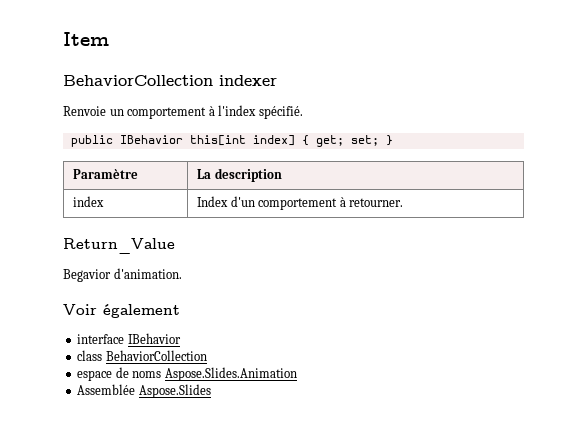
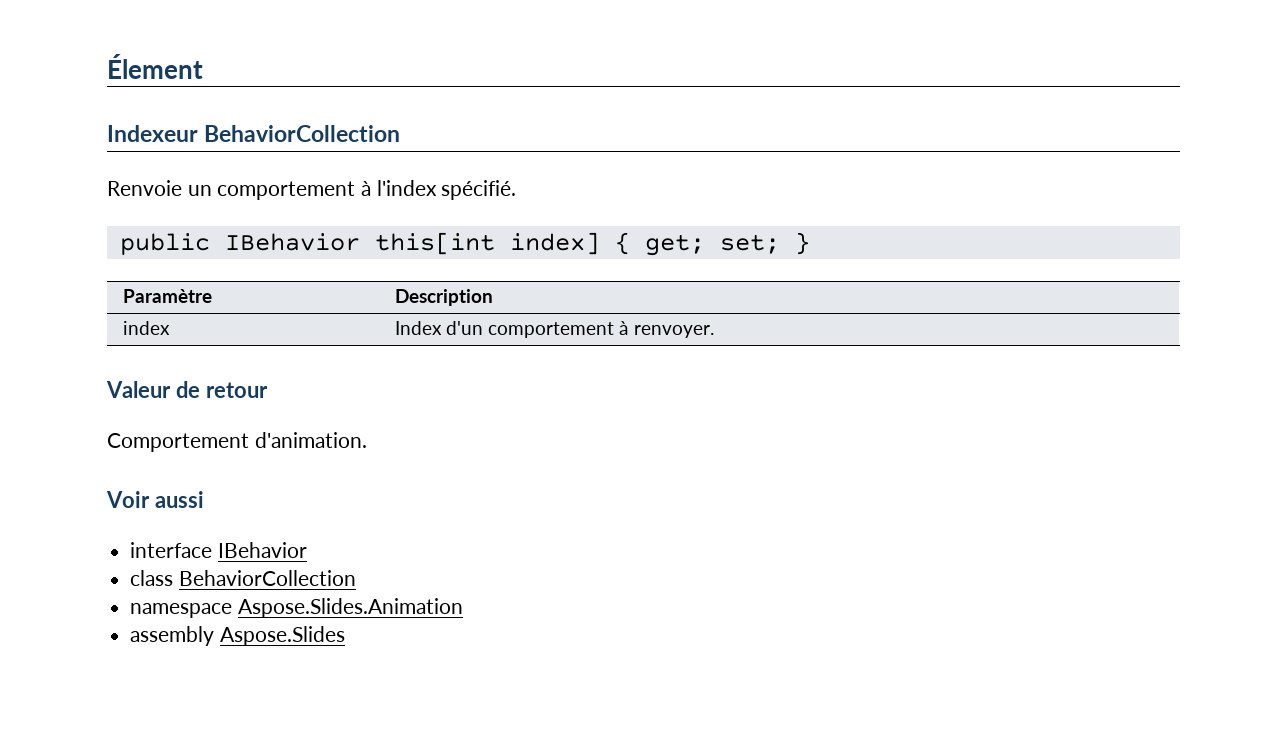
- Item
- BehaviorCollection indexer
+ Élement
+ Indexeur BehaviorCollection
- Paramètre | La description
+ Paramètre | Description
- index | Index d'un comportement à retourner.
- Return_Value
- Begavior d'animation.
+ index | Index d'un comportement à renvoyer.
+ Valeur de retour
+ Comportement d'animation.
- Voir également
+ Voir aussi
- espace de noms Aspose.Slides.Animation
+ namespace Aspose.Slides.Animation
- Assemblée Aspose.Slides
+ assembly Aspose.Slides

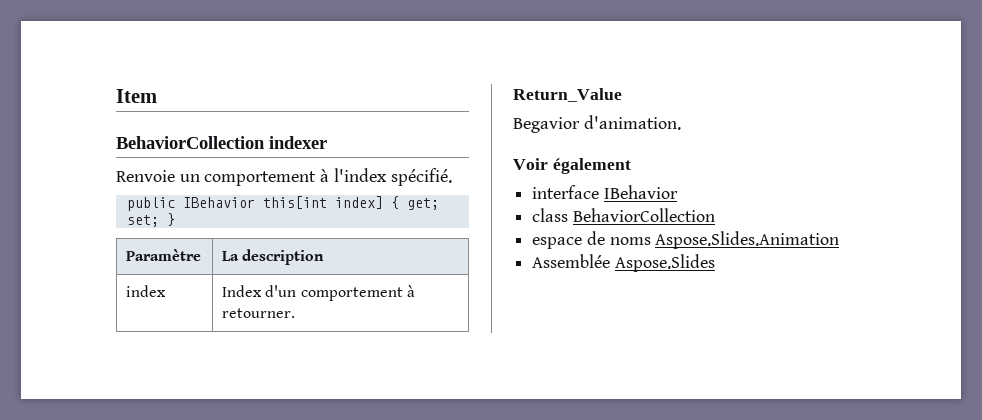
- Élement
- Indexeur BehaviorCollection
+ Item
+ BehaviorCollection indexer
- Paramètre | Description
+ Paramètre | La description
- index | Index d'un comportement à renvoyer.
- Valeur de retour
- Comportement d'animation.
+ index | Index d'un comportement à retourner.
+ Return_Value
+ Begavior d'animation.
- Voir aussi
+ Voir également
- namespace Aspose.Slides.Animation
+ espace de noms Aspose.Slides.Animation
- assembly Aspose.Slides
+ Assemblée Aspose.Slides

